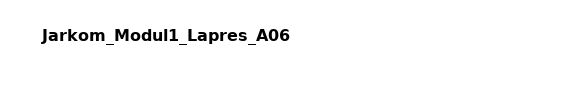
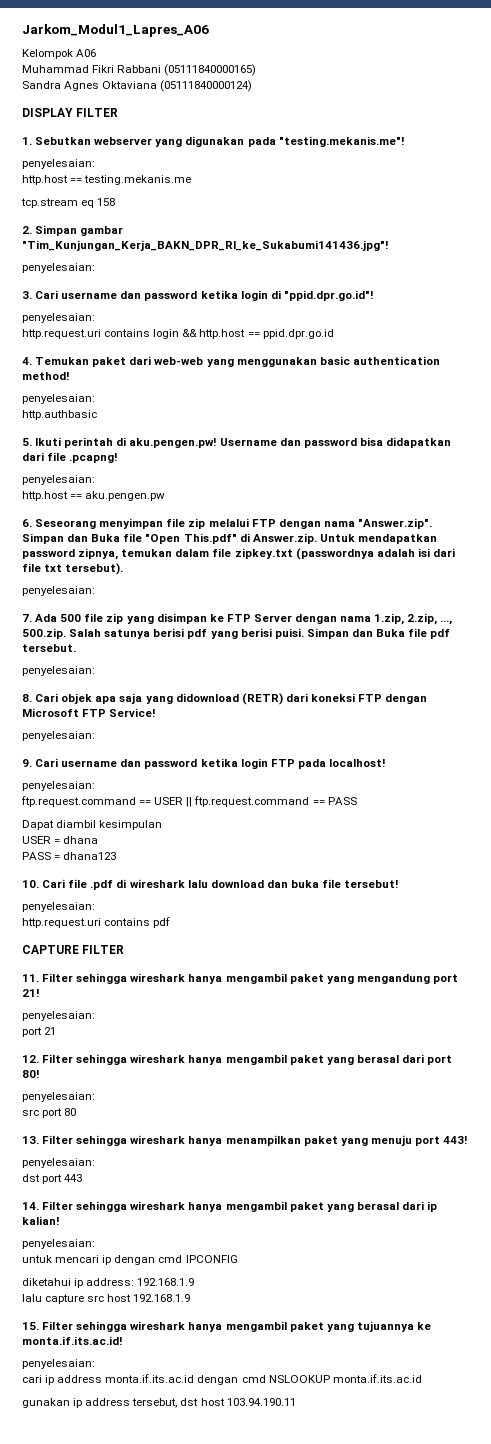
+ Kelompok A06
+ Muhammad Fikri Rabbani (05111840000165)
+ Sandra Agnes Oktaviana (05111840000124)
+ DISPLAY FILTER
+ 1. Sebutkan webserver yang digunakan pada "testing.mekanis.me"!
+ penyelesaian:
+ http.host == testing.mekanis.me
+ tcp.stream eq 158
+ 2. Simpan gambar "Tim_Kunjungan_Kerja_BAKN_DPR_RI_ke_Sukabumi141436.jpg"!
+ penyelesaian:
+ 3. Cari username dan password ketika login di "ppid.dpr.go.id"!
+ penyelesaian:
+ http.request.uri contains login && http.host == ppid.dpr.go.id
+ 4. Temukan paket dari web-web yang menggunakan basic authentication method!
+ penyelesaian:
+ http.authbasic
+ 5. Ikuti perintah di aku.pengen.pw! Username dan password bisa didapatkan dari file .pcapng!
+ penyelesaian:
+ http.host == aku.pengen.pw
+ 6. Seseorang menyimpan file zip melalui FTP dengan nama "Answer.zip". Simpan dan Buka file "Open This.pdf" di Answer.zip. Untuk mendapatkan password zipnya, temukan dalam file zipkey.txt (passwordnya adalah isi dari file txt tersebut).
+ penyelesaian:
+ 7. Ada 500 file zip yang disimpan ke FTP Server dengan nama 1.zip, 2.zip, ..., 500.zip. Salah satunya berisi pdf yang berisi puisi. Simpan dan Buka file pdf tersebut.
+ penyelesaian:
+ 8. Cari objek apa saja yang didownload (RETR) dari koneksi FTP dengan Microsoft FTP Service!
+ penyelesaian:
+ 9. Cari username dan password ketika login FTP pada localhost!
+ penyelesaian:
+ ftp.request.command == USER || ftp.request.command == PASS
+ Dapat diambil kesimpulan
+ USER = dhana
+ PASS = dhana123
+ 10. Cari file .pdf di wireshark lalu download dan buka file tersebut!
+ penyelesaian:
+ http.request.uri contains pdf
+ CAPTURE FILTER
+ 11. Filter sehingga wireshark hanya mengambil paket yang mengandung port 21!
+ penyelesaian:
+ port 21
+ 12. Filter sehingga wireshark hanya mengambil paket yang berasal dari port 80!
+ penyelesaian:
+ src port 80
+ 13. Filter sehingga wireshark hanya menampilkan paket yang menuju port 443!
+ penyelesaian:
+ dst port 443
+ 14. Filter sehingga wireshark hanya mengambil paket yang berasal dari ip kalian!
+ penyelesaian:
+ untuk mencari ip dengan cmd IPCONFIG
+ diketahui ip address: 192.168.1.9
+ lalu capture src host 192.168.1.9
+ 15. Filter sehingga wireshark hanya mengambil paket yang tujuannya ke monta.if.its.ac.id!
+ penyelesaian:
+ cari ip address monta.if.its.ac.id dengan cmd NSLOOKUP monta.if.its.ac.id
+ gunakan ip address tersebut, dst host 103.94.190.11

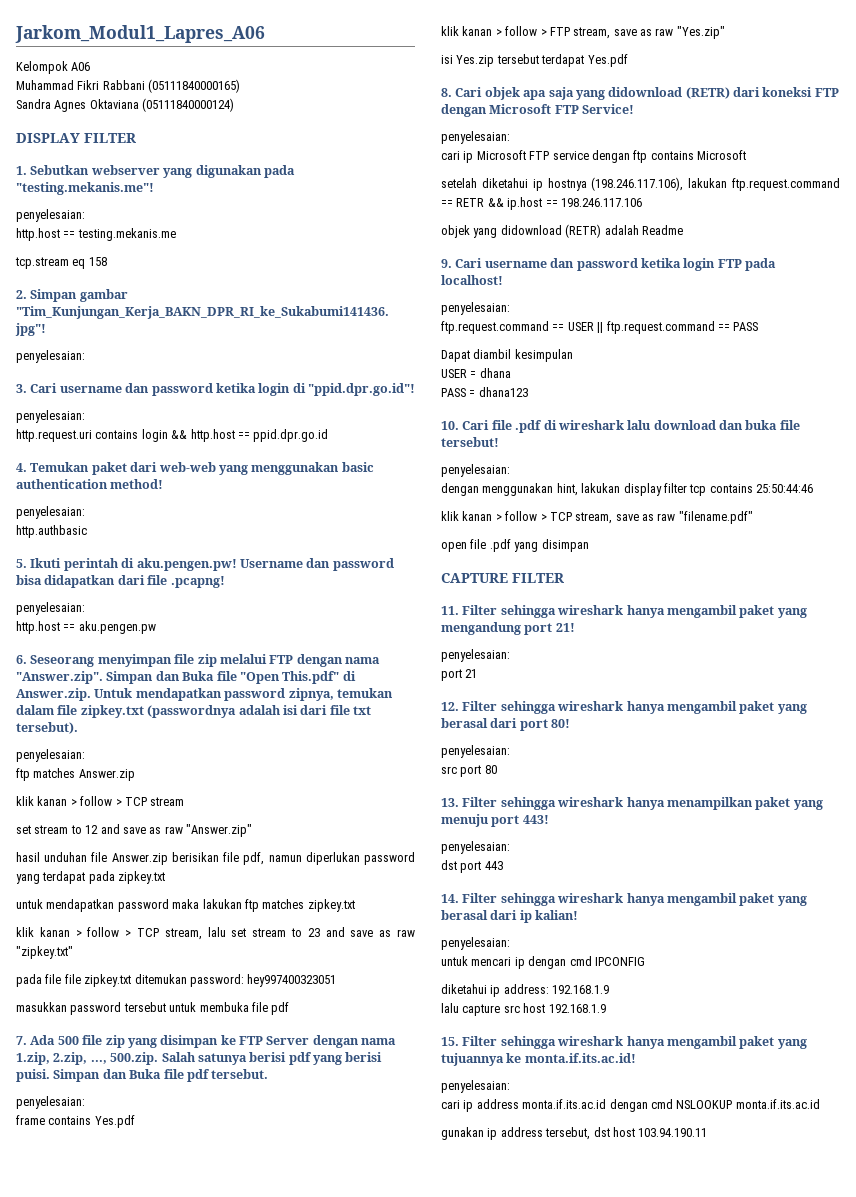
+ ftp matches Answer.zip
+ klik kanan > follow > TCP stream
+ set stream to 12 and save as raw "Answer.zip"
+ hasil unduhan file Answer.zip berisikan file pdf, namun diperlukan password yang terdapat pada zipkey.txt
+ untuk mendapatkan password maka lakukan ftp matches zipkey.txt
+ klik kanan > follow > TCP stream, lalu set stream to 23 and save as raw "zipkey.txt"
+ pada file file zipkey.txt ditemukan password: hey997400323051
+ masukkan password tersebut untuk membuka file pdf
+ frame contains Yes.pdf
+ klik kanan > follow > FTP stream, save as raw "Yes.zip"
+ isi Yes.zip tersebut terdapat Yes.pdf
+ cari ip Microsoft FTP service dengan ftp contains Microsoft
+ setelah diketahui ip hostnya (198.246.117.106), lakukan ftp.request.command == RETR && ip.host == 198.246.117.106
+ objek yang didownload (RETR) adalah Readme
- http.request.uri contains pdf
+ dengan menggunakan hint, lakukan display filter tcp contains 25:50:44:46
+ klik kanan > follow > TCP stream, save as raw "filename.pdf"
+ open file .pdf yang disimpan

